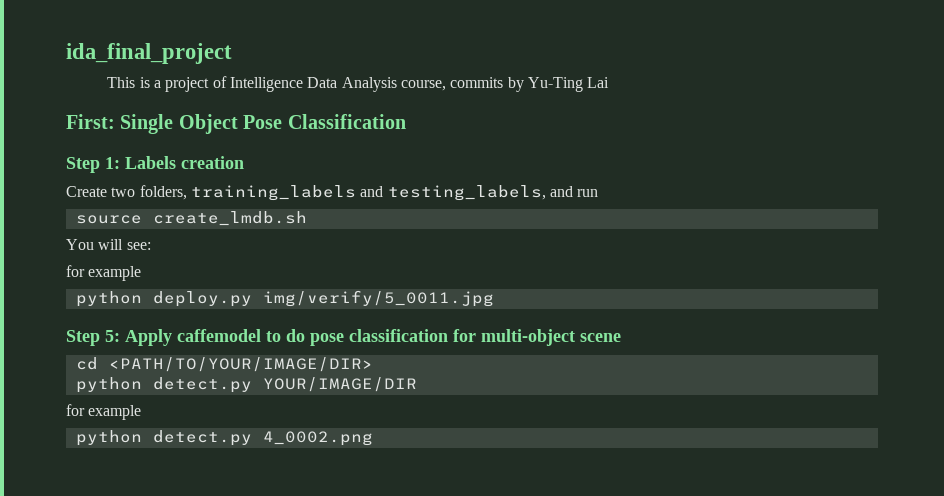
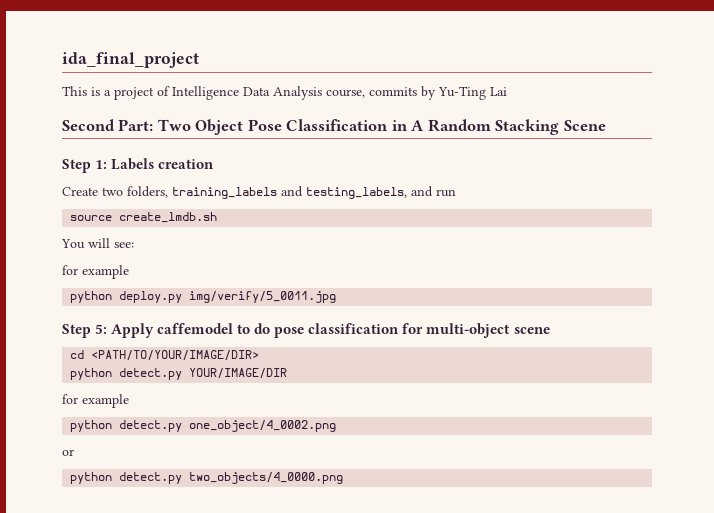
- First: Single Object Pose Classification
+ Second Part: Two Object Pose Classification in A Random Stacking Scene
- python detect.py 4_0002.png
+ python detect.py one_object/4_0002.png
+ or
+ python detect.py two_objects/4_0000.png

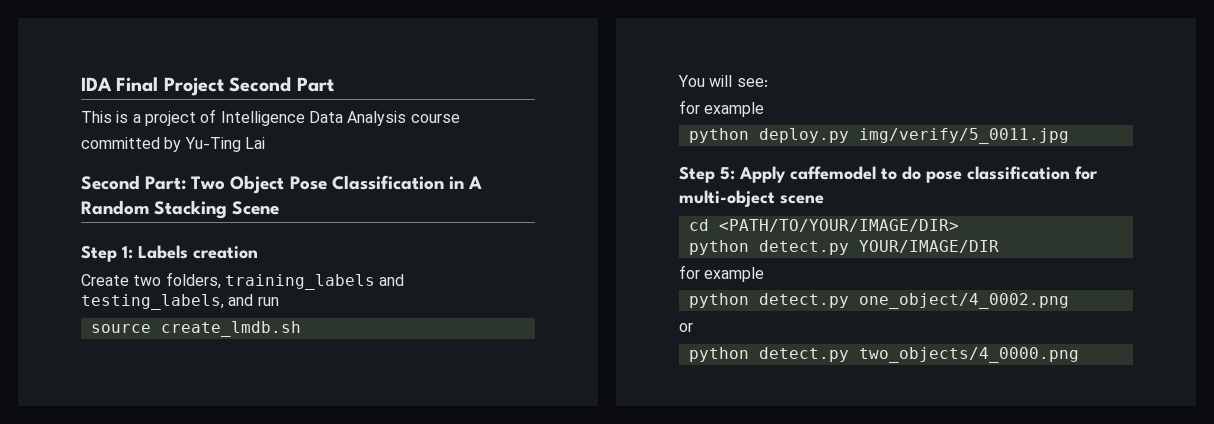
- ida_final_project
+ IDA Final Project Second Part
- This is a project of Intelligence Data Analysis course, commits by Yu-Ting Lai
+ This is a project of Intelligence Data Analysis course
+ committed by Yu-Ting Lai

